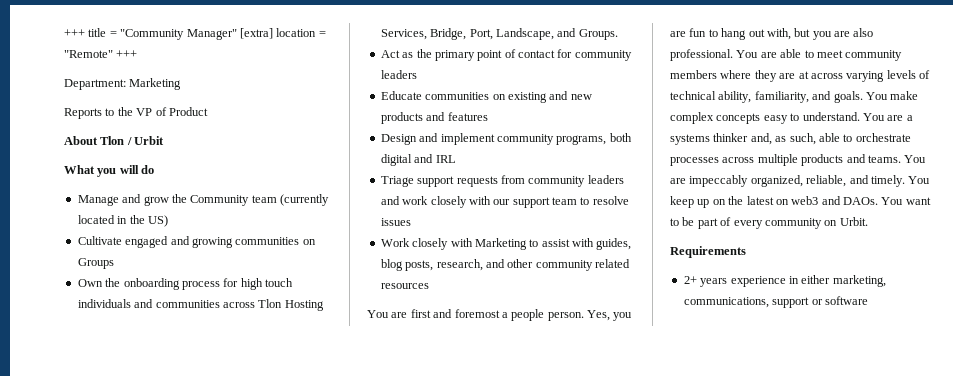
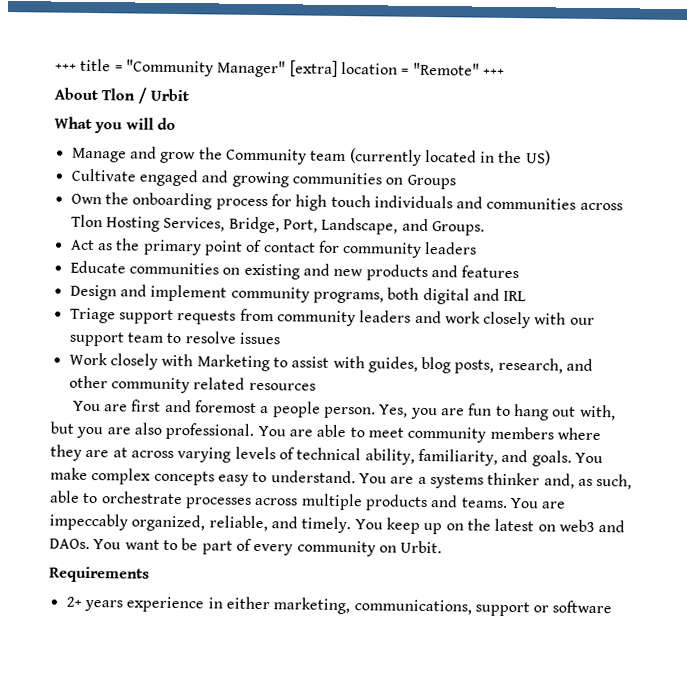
- Department: Marketing
- Reports to the VP of Product

